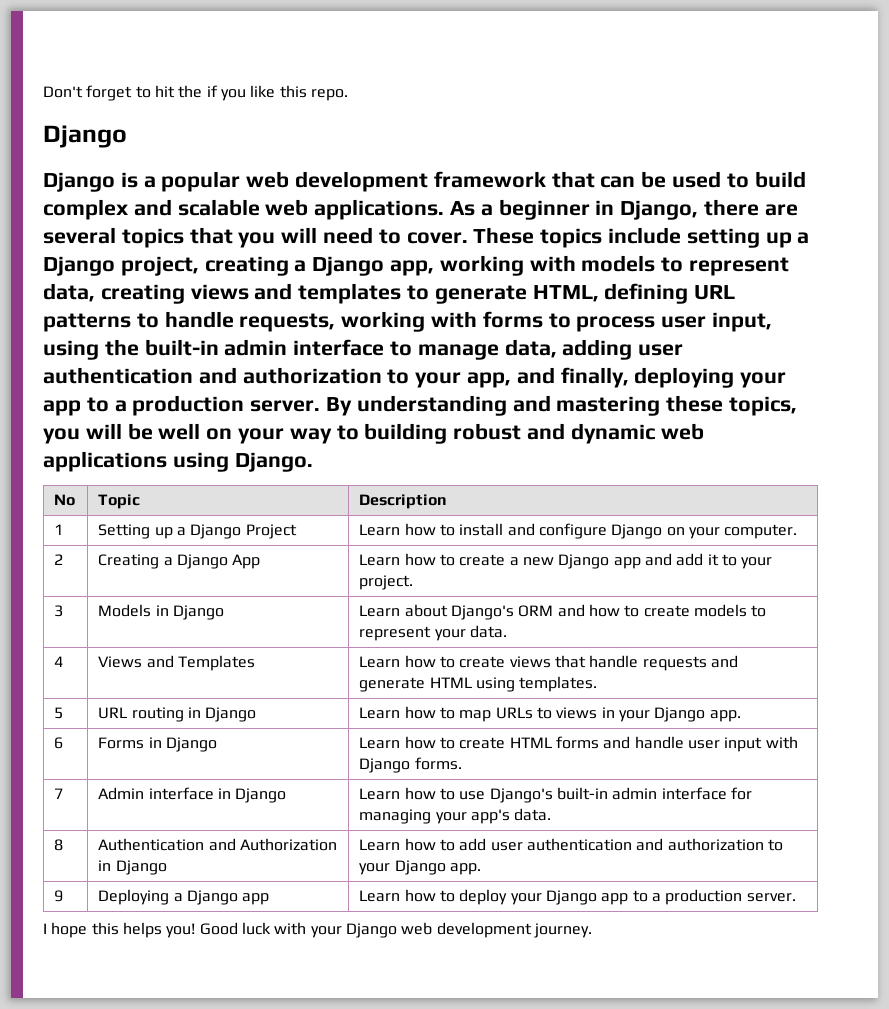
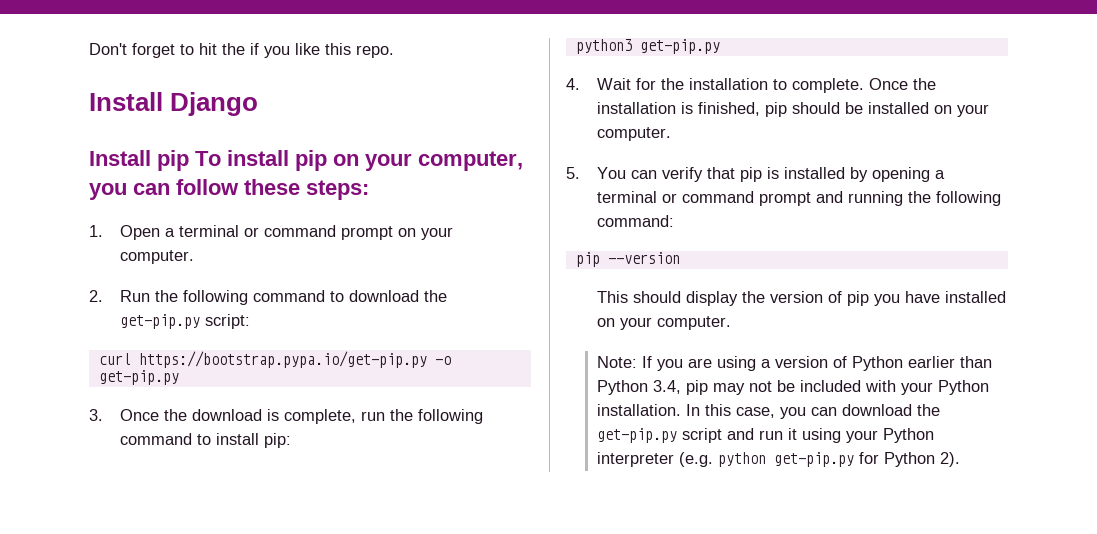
  Don't forget to hit the if you like this repo.
- Django
+ Install Django
- Django is a popular web development framework that can be used to build complex and scalable web applications. As a beginner in Django, there are several topics that you will need to cover. These topics include setting up a Django project, creating a Django app, working with models to represent data, creating views and templates to generate HTML, defining URL patterns to handle requests, working with forms to process user input, using the built-in admin interface to manage data, adding user authentication and authorization to your app, and finally, deploying your app to a production server. By understanding and mastering these topics, you will be well on your way to building robust and dynamic web applications using Django.
- No | Topic | Description
- 1 | Setting up a Django Project | Learn how to install and configure Django on your computer.
- 2 | Creating a Django App | Learn how to create a new Django app and add it to your project.
- 3 | Models in Django | Learn about Django's ORM and how to create models to represent your data.
- 4 | Views and Templates | Learn how to create views that handle requests and generate HTML using templates.
- 5 | URL routing in Django | Learn how to map URLs to views in your Django app.
- 6 | Forms in Django | Learn how to create HTML forms and handle user input with Django forms.
- 7 | Admin interface in Django | Learn how to use Django's built-in admin interface for managing your app's data.
- 8 | Authentication and Authorization in Django | Learn how to add user authentication and authorization to your Django app.
- 9 | Deploying a Django app | Learn how to deploy your Django app to a production server.
- I hope this helps you! Good luck with your Django web development journey.
+ Install pip To install pip on your computer, you can follow these steps:
+ 1. Open a terminal or command prompt on your computer.
+ 2. Run the following command to download the get-pip.py script:
+ curl https://bootstrap.pypa.io/get-pip.py -o get-pip.py
+ 3. Once the download is complete, run the following command to install pip:
+ python3 get-pip.py
+ 4. Wait for the installation to complete. Once the installation is finished, pip should be installed on your computer.
+ 5. You can verify that pip is installed by opening a terminal or command prompt and running the following command:
+ pip --version
+ This should display the version of pip you have installed on your computer.
+ Note: If you are using a version of Python earlier than Python 3.4, pip may not be included with your Python installation. In this case, you can download the get-pip.py script and run it using your Python interpreter (e.g. python get-pip.py for Python 2).

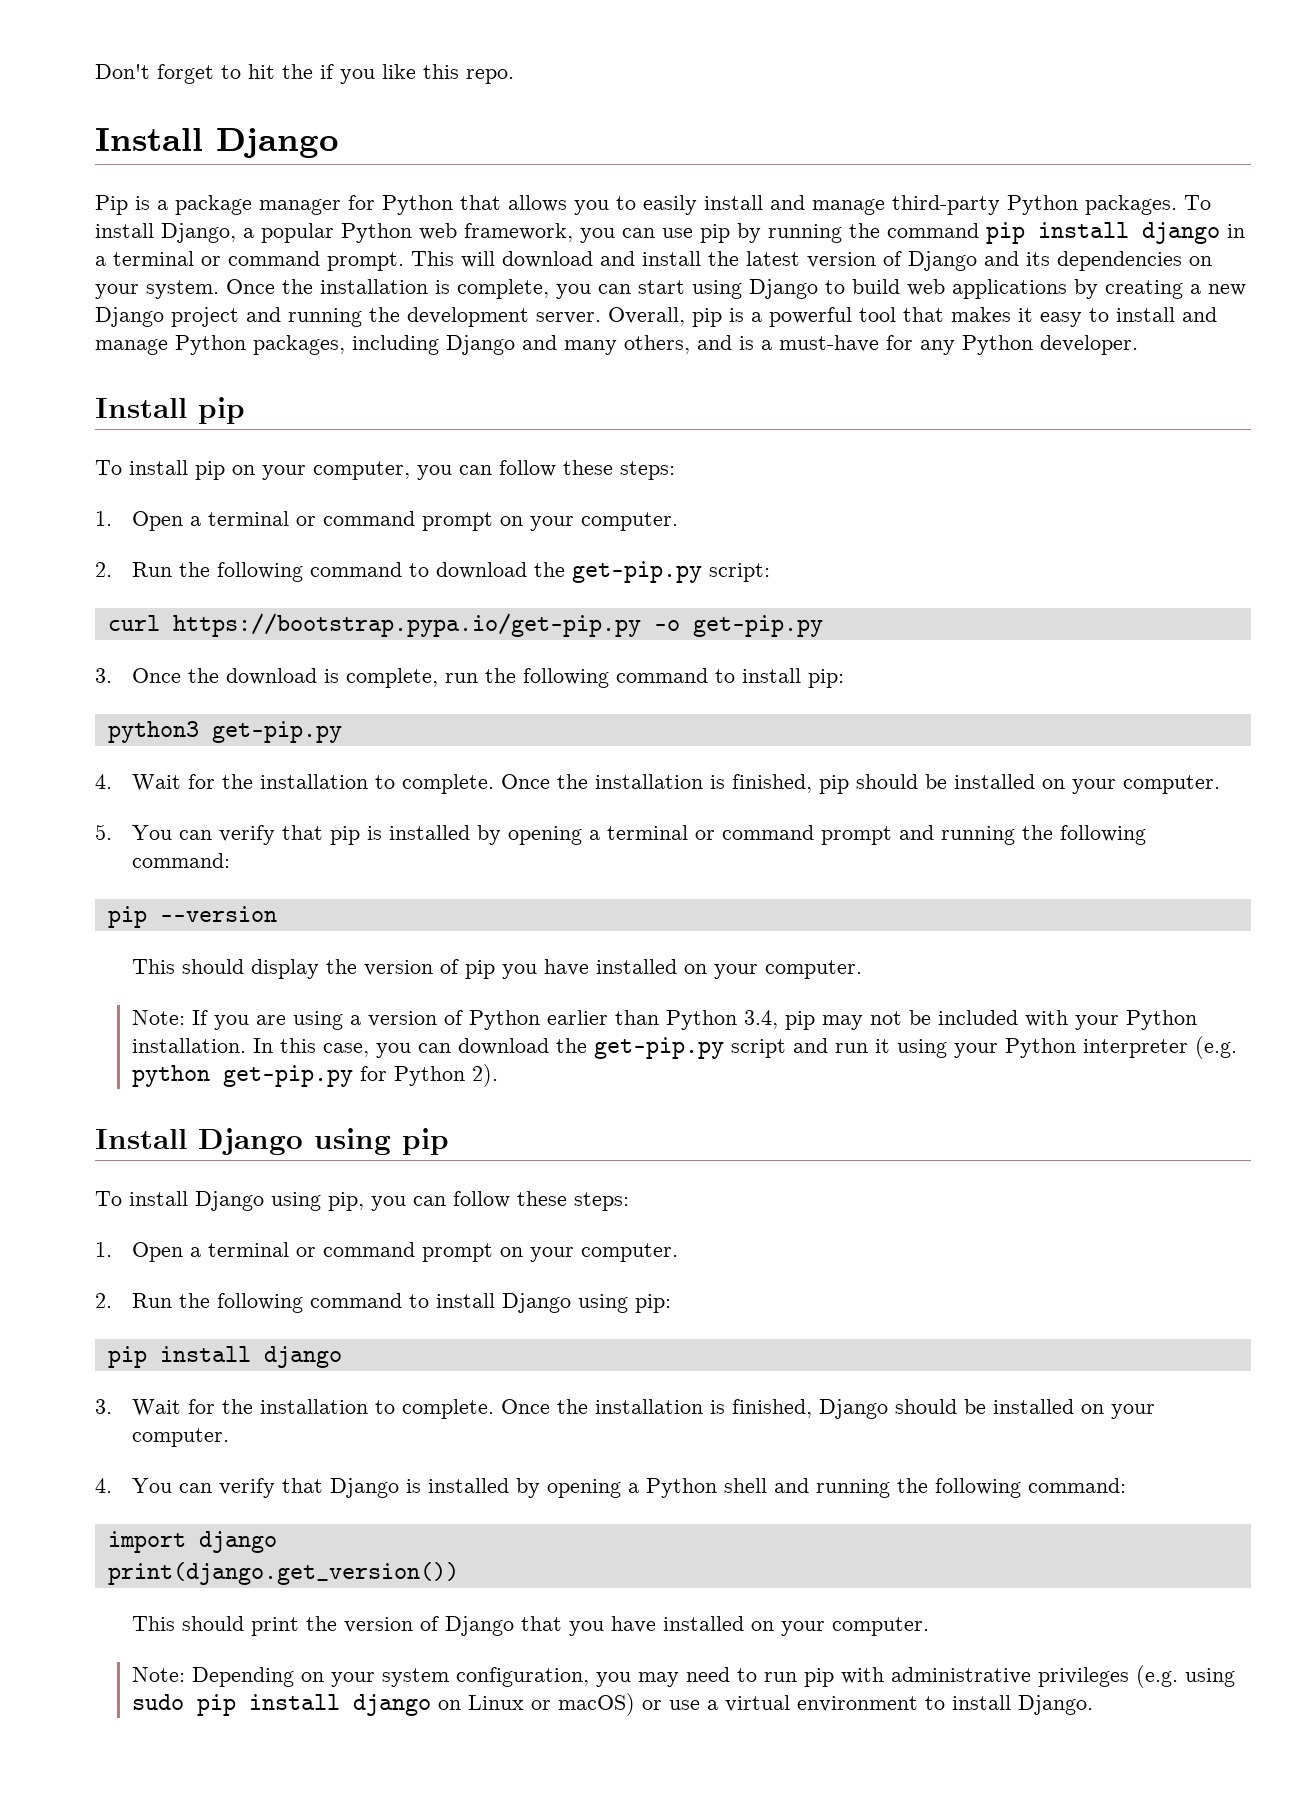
+ Pip is a package manager for Python that allows you to easily install and manage third-party Python packages. To install Django, a popular Python web framework, you can use pip by running the command pip install django in a terminal or command prompt. This will download and install the latest version of Django and its dependencies on your system. Once the installation is complete, you can start using Django to build web applications by creating a new Django project and running the development server. Overall, pip is a powerful tool that makes it easy to install and manage Python packages, including Django and many others, and is a must-have for any Python developer.
- Install pip To install pip on your computer, you can follow these steps:
+ Install pip
+ To install pip on your computer, you can follow these steps:
+ Install Django using pip
+ To install Django using pip, you can follow these steps:
+ 1. Open a terminal or command prompt on your computer.
+ 2. Run the following command to install Django using pip:
+ pip install django
+ 3. Wait for the installation to complete. Once the installation is finished, Django should be installed on your computer.
+ 4. You can verify that Django is installed by opening a Python shell and running the following command:
+ import django
+ print(django.get_version())
+ This should print the version of Django that you have installed on your computer.
+ Note: Depending on your system configuration, you may need to run pip with administrative privileges (e.g. using sudo pip install django on Linux or macOS) or use a virtual environment to install Django.

